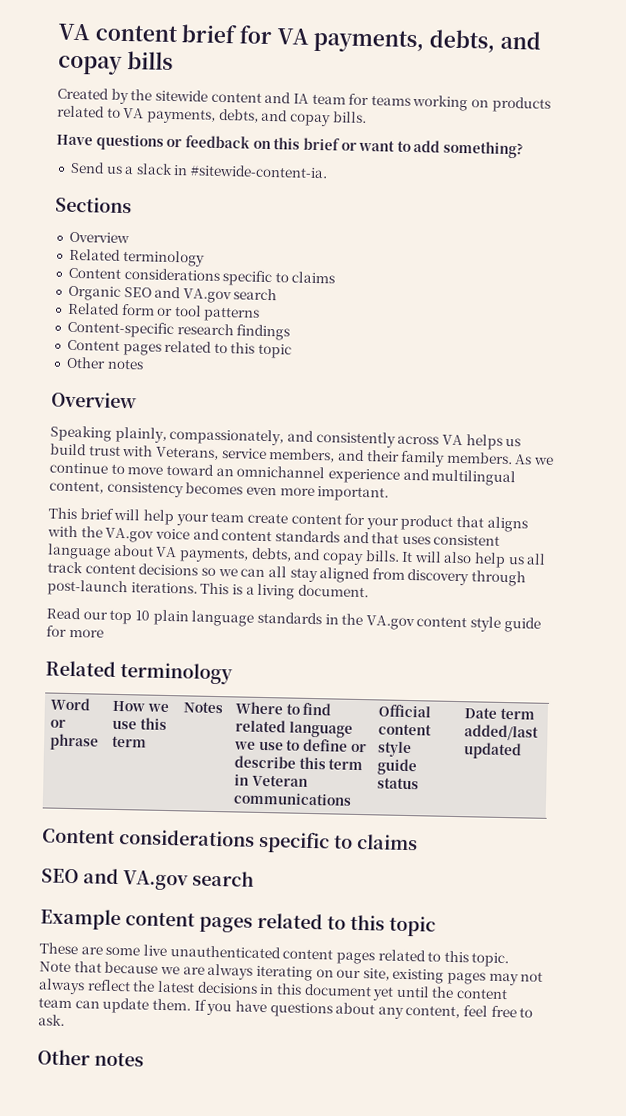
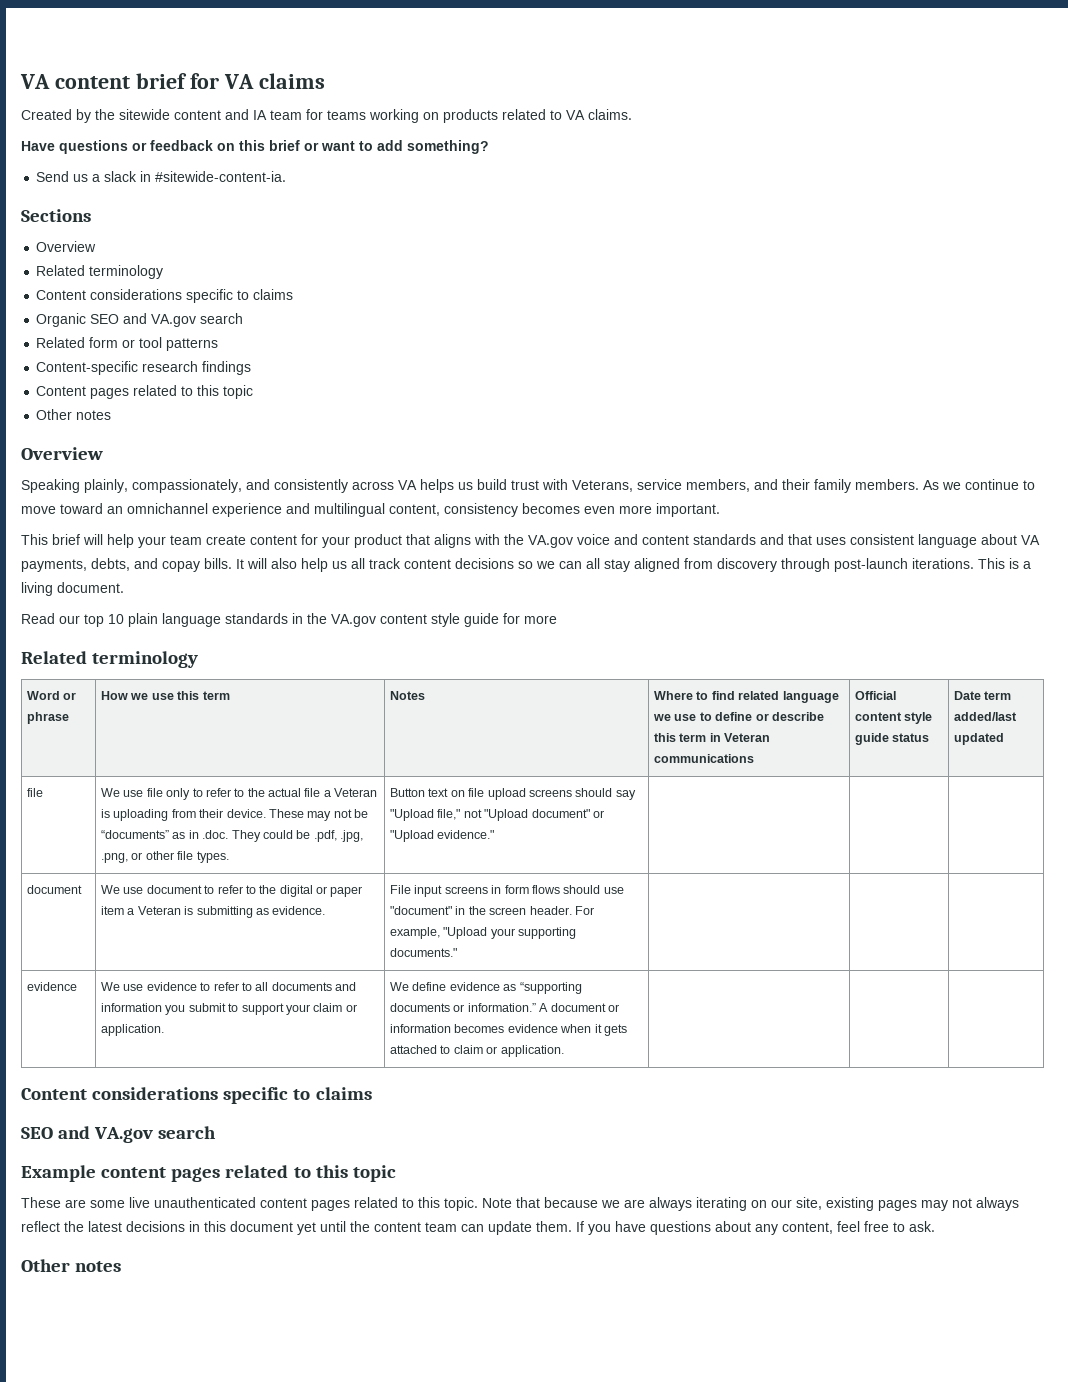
- VA content brief for VA payments, debts, and copay bills
+ VA content brief for VA claims
- Created by the sitewide content and IA team for teams working on products related to VA payments, debts, and copay bills.
+ Created by the sitewide content and IA team for teams working on products related to VA claims.
+ file | We use file only to refer to the actual file a Veteran is uploading from their device. These may not be “documents” as in .doc. They could be .pdf, .jpg, .png, or other file types. | Button text on file upload screens should say "Upload file," not "Upload document" or "Upload evidence." | | |
+ document | We use document to refer to the digital or paper item a Veteran is submitting as evidence. | File input screens in form flows should use "document" in the screen header. For example, "Upload your supporting documents." | | |
+ evidence | We use evidence to refer to all documents and information you submit to support your claim or application. | We define evidence as “supporting documents or information.” A document or information becomes evidence when it gets attached to claim or application.

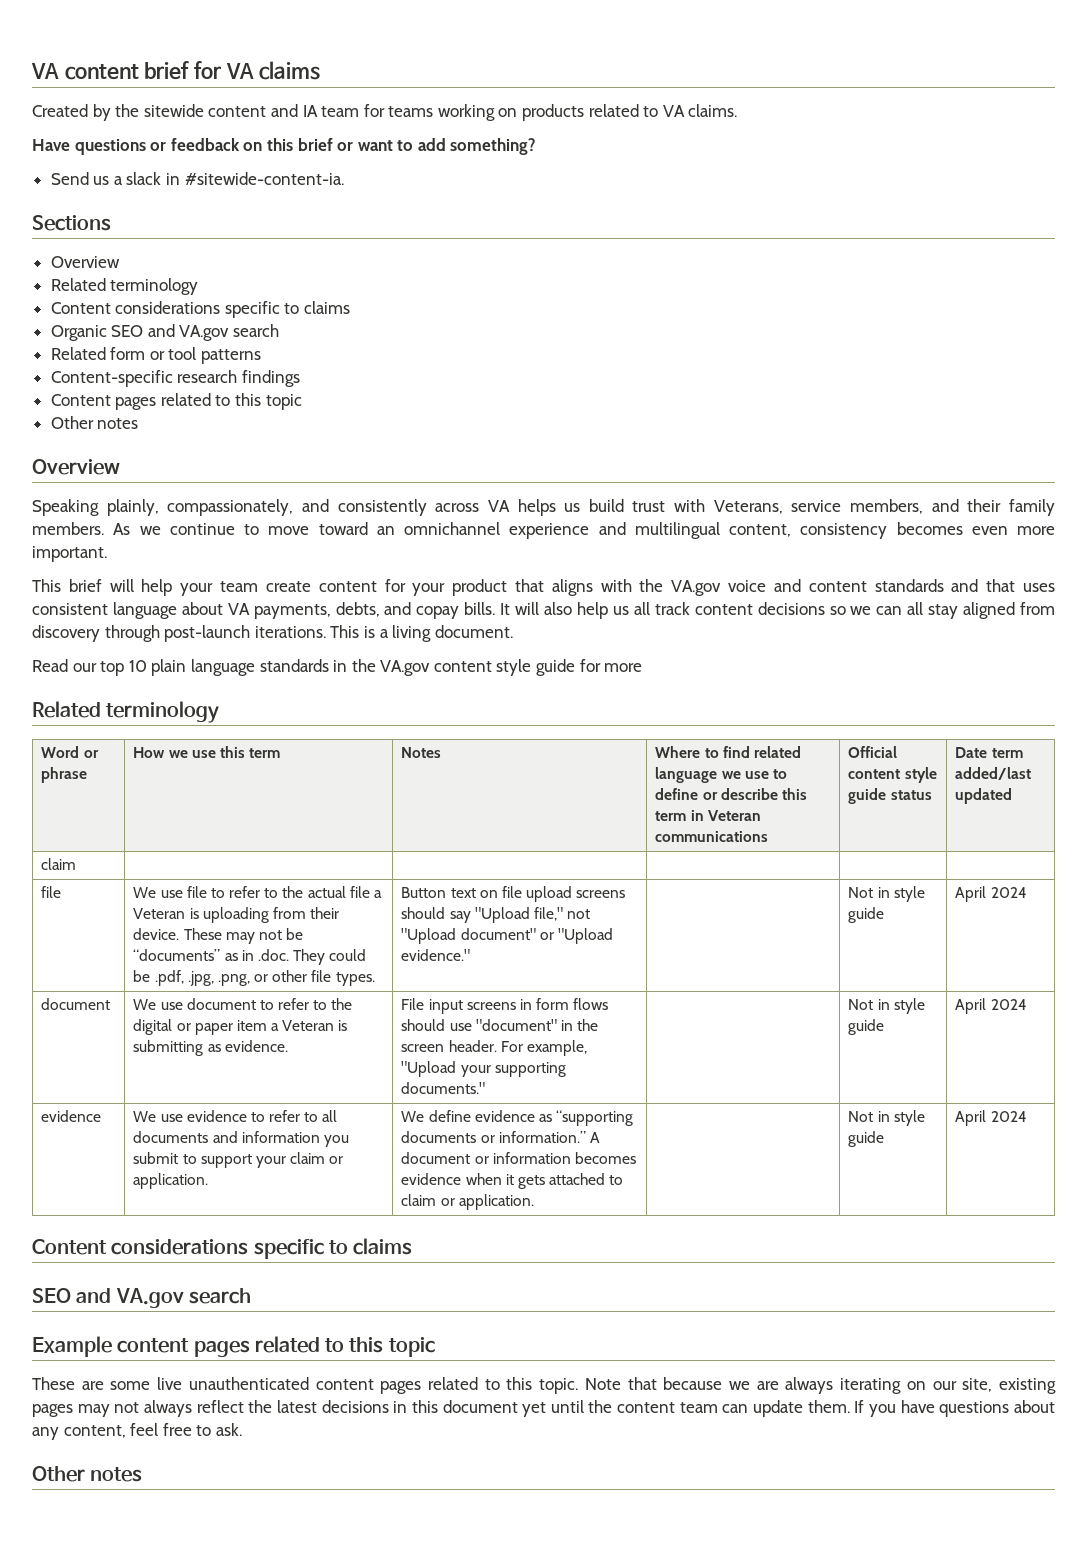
+ claim | | | | |
- We use file only to refer to the actual file a Veteran is uploading from their device.
+ We use file to refer to the actual file a Veteran is uploading from their device.
- Button text on file upload screens should say "Upload file," not "Upload document" or "Upload evidence."
+ Button text on file upload screens should say "Upload file," not "Upload document" or "Upload evidence." | | Not in style guide | April 2024
- For example, "Upload your supporting documents."
+ For example, "Upload your supporting documents." | | Not in style guide | April 2024
- A document or information becomes evidence when it gets attached to claim or application.
+ A document or information becomes evidence when it gets attached to claim or application. | | Not in style guide | April 2024

